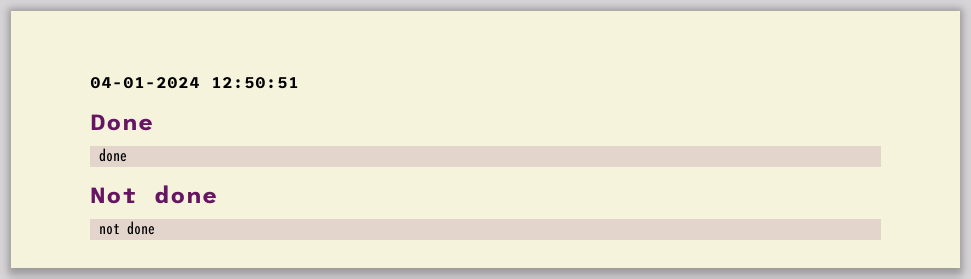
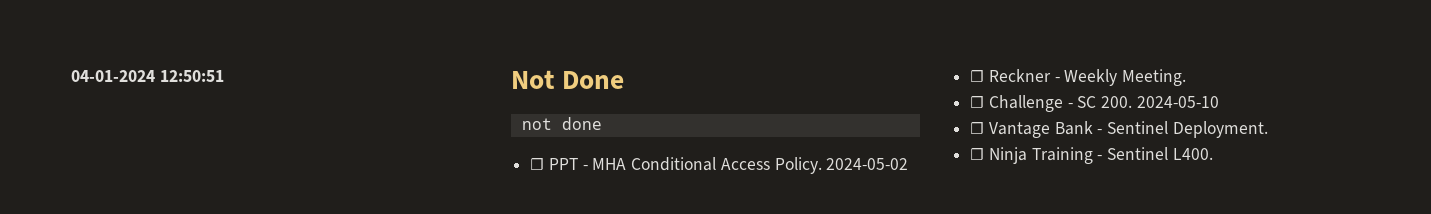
- Done
- done
- Not done
+ Not Done
+ ☐ PPT - MHA Conditional Access Policy. 2024-05-02
+ ☐ Reckner - Weekly Meeting.
+ ☐ Challenge - SC 200. 2024-05-10
+ ☐ Vantage Bank - Sentinel Deployment.
+ ☐ Ninja Training - Sentinel L400.

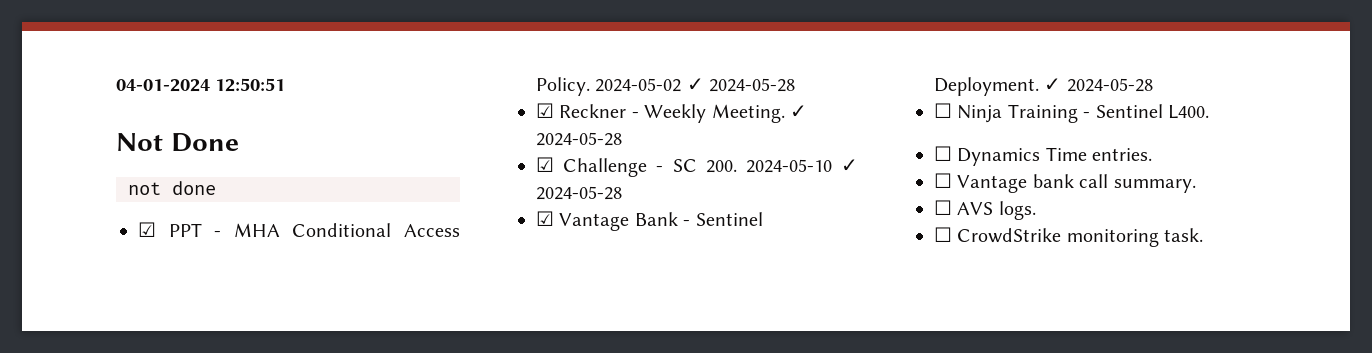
- ☐ PPT - MHA Conditional Access Policy.
+ ☑ PPT - MHA Conditional Access Policy.
- 2024-05-02
- ☐ Reckner - Weekly Meeting.
- ☐ Challenge - SC 200. 2024-05-10
- ☐ Vantage Bank - Sentinel Deployment.
+ 2024-05-02 ✓ 2024-05-28
+ ☑ Reckner - Weekly Meeting. ✓ 2024-05-28
+ ☑ Challenge - SC 200. 2024-05-10 ✓ 2024-05-28
+ ☑ Vantage Bank - Sentinel Deployment. ✓ 2024-05-28
+ ☐ Dynamics Time entries.
+ ☐ Vantage bank call summary.
+ ☐ AVS logs.
+ ☐ CrowdStrike monitoring task.

